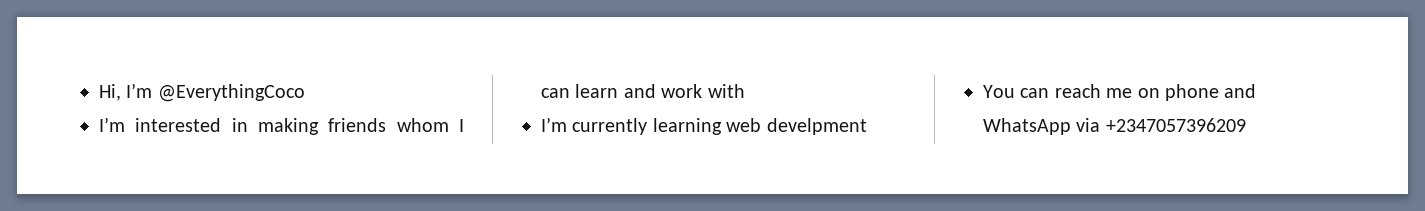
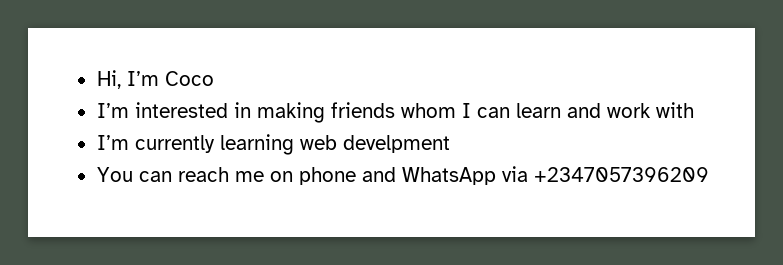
- Hi, I’m @EverythingCoco
+ Hi, I’m Coco

